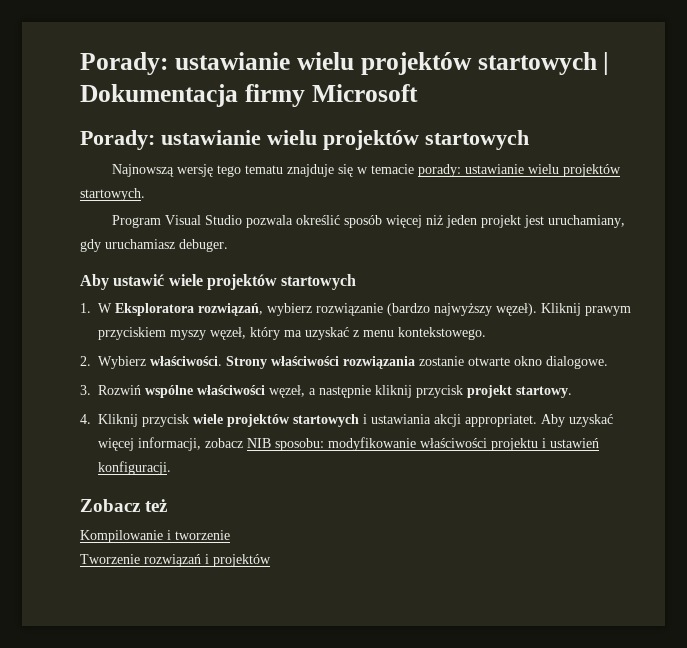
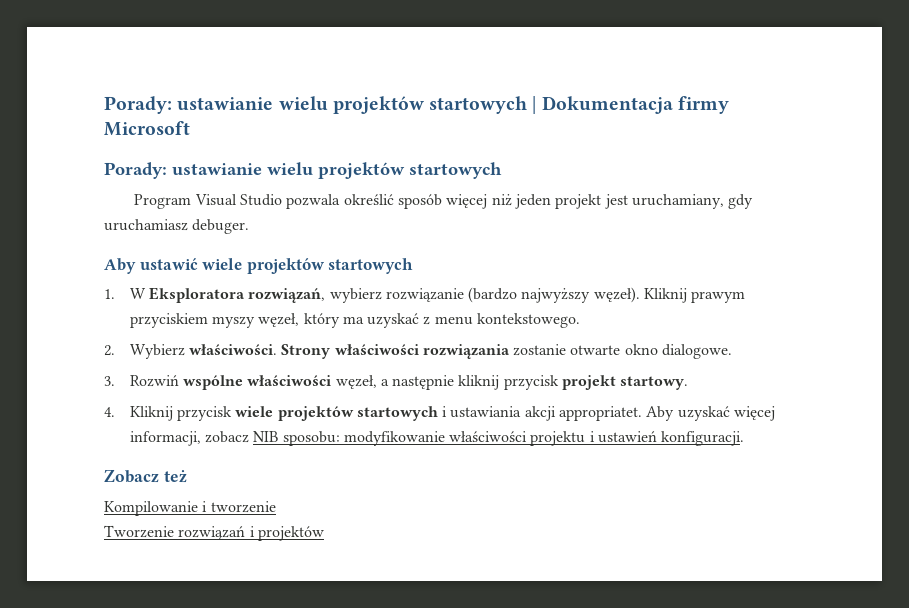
- Najnowszą wersję tego tematu znajduje się w temacie porady: ustawianie wielu projektów startowych.

